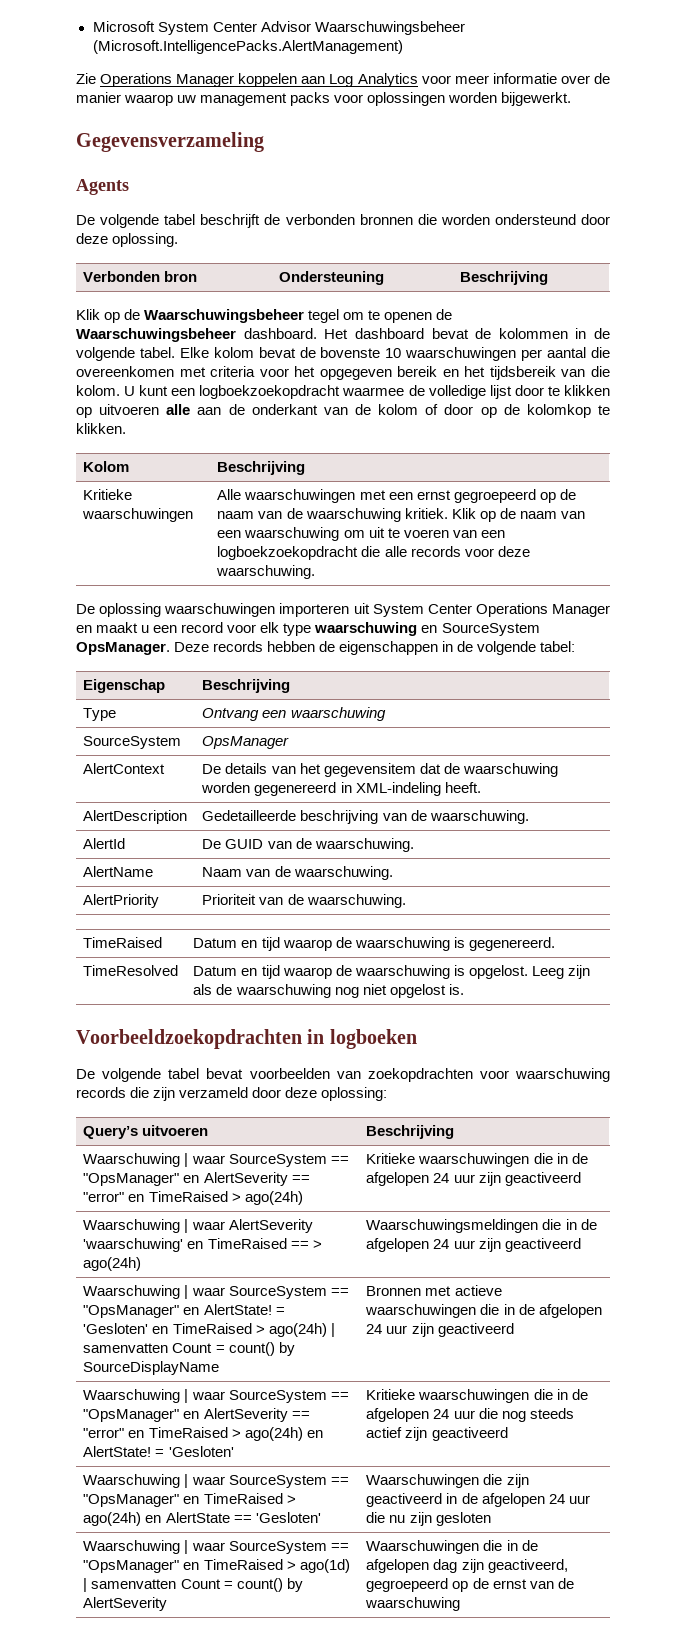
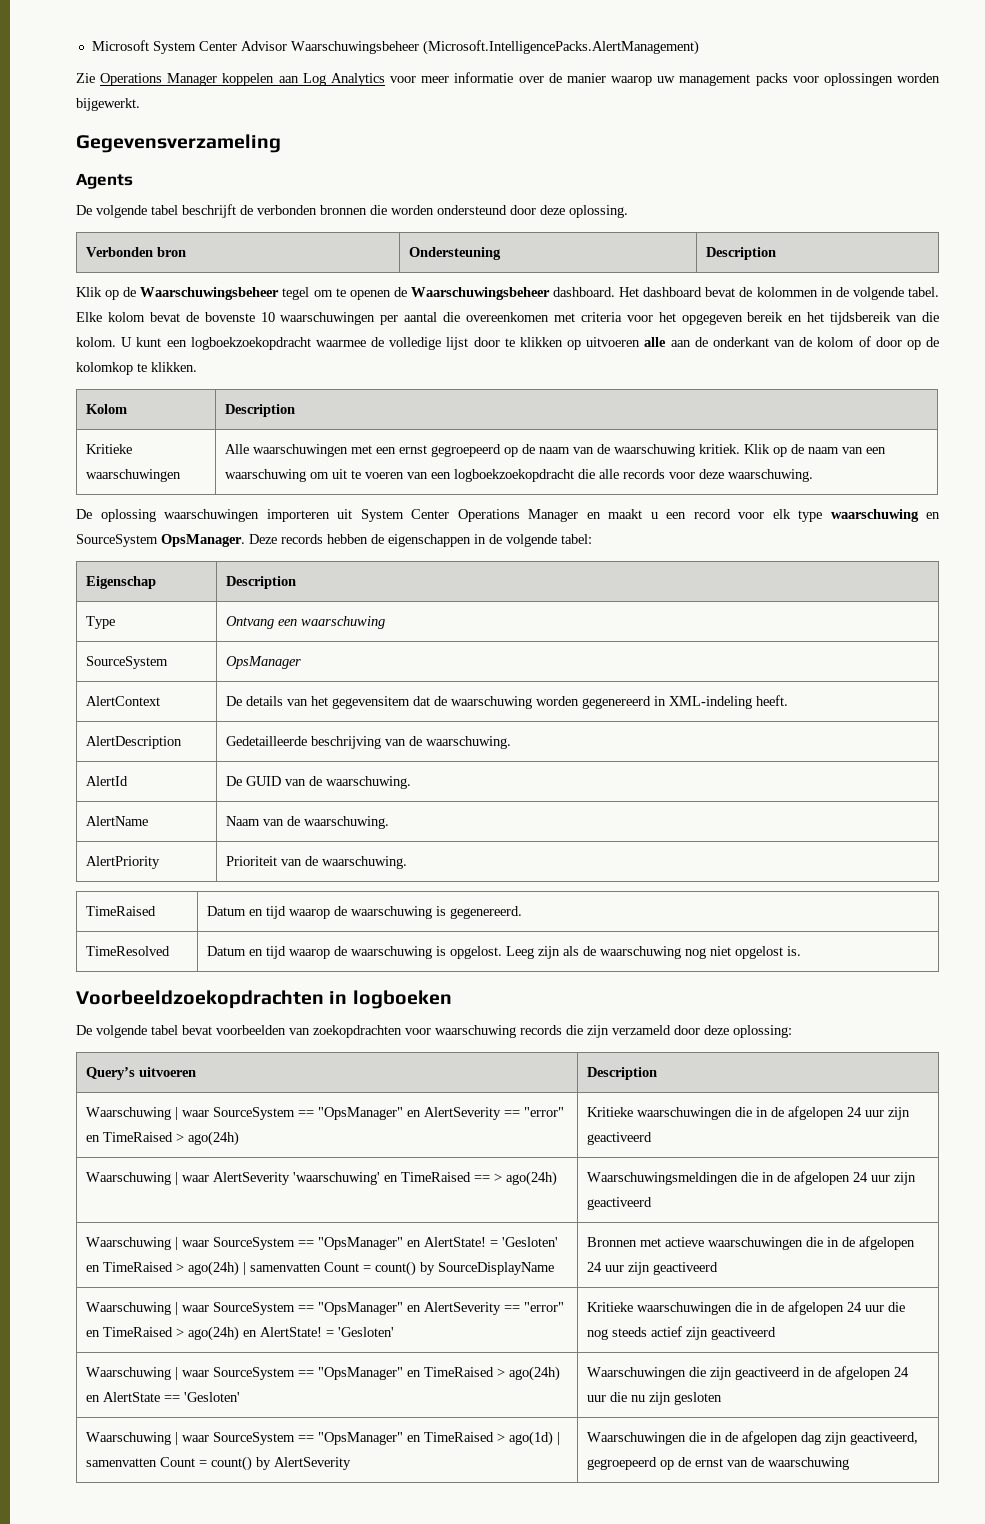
- Verbonden bron | Ondersteuning | Beschrijving
+ Verbonden bron | Ondersteuning | Description
- Kolom | Beschrijving
+ Kolom | Description
- Eigenschap | Beschrijving
+ Eigenschap | Description
- Query’s uitvoeren | Beschrijving
+ Query’s uitvoeren | Description

